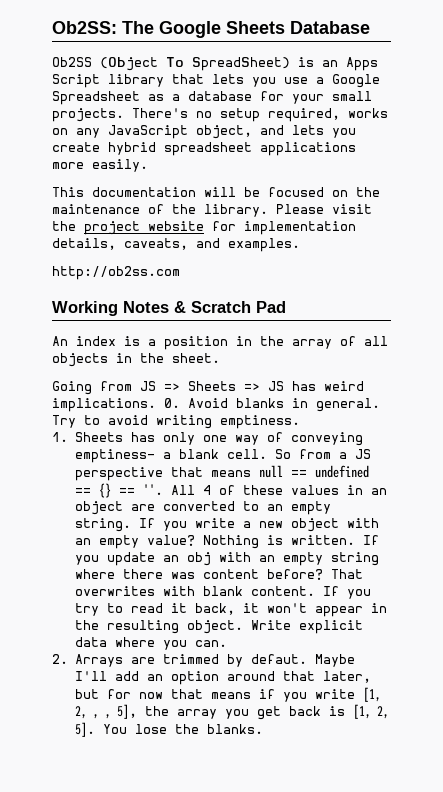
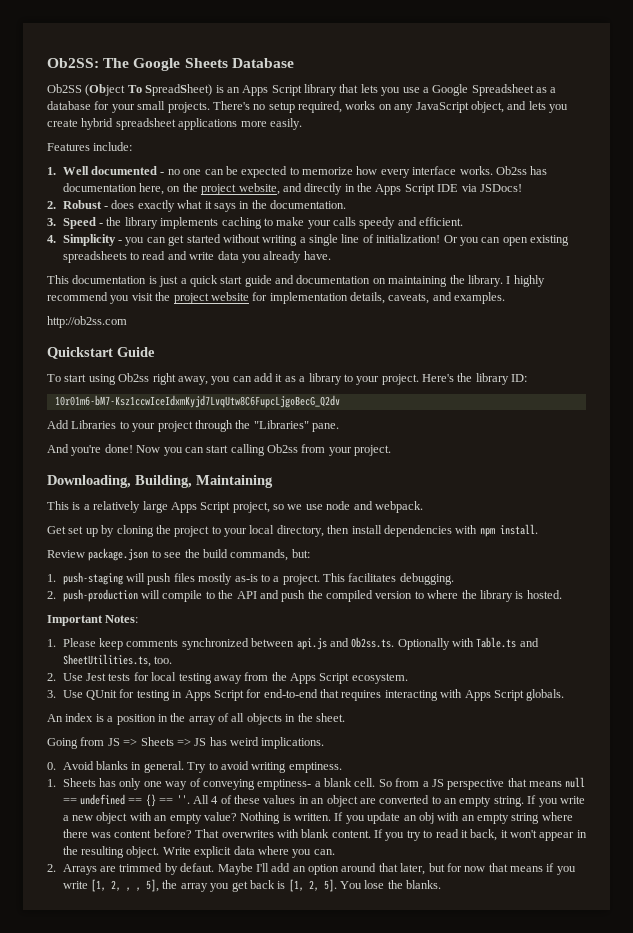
- This documentation will be focused on the maintenance of the library. Please visit the project website for implementation details, caveats, and examples.
+ Features include:
+ 1. Well documented - no one can be expected to memorize how every interface works. Ob2ss has documentation here, on the project website, and directly in the Apps Script IDE via JSDocs!
+ 2. Robust - does exactly what it says in the documentation.
+ 3. Speed - the library implements caching to make your calls speedy and efficient.
+ 4. Simplicity - you can get started without writing a single line of initialization! Or you can open existing spreadsheets to read and write data you already have.
+ This documentation is just a quick start guide and documentation on maintaining the library. I highly recommend you visit the project website for implementation details, caveats, and examples.
- Working Notes & Scratch Pad
+ Quickstart Guide
+ To start using Ob2ss right away, you can add it as a library to your project. Here's the library ID:
+ 10r01m6-bM7-Ksz1ccwIceIdxmKyjd7LvqUtw8C6FupcLjgoBecG_Q2dv
+ Add Libraries to your project through the "Libraries" pane.
+ And you're done! Now you can start calling Ob2ss from your project.
+ Downloading, Building, Maintaining
+ This is a relatively large Apps Script project, so we use node and webpack.
+ Get set up by cloning the project to your local directory, then install dependencies with npm install.
+ Review package.json to see the build commands, but:
+ 1. push-staging will push files mostly as-is to a project. This facilitates debugging.
+ 2. push-production will compile to the API and push the compiled version to where the library is hosted.
+ Important Notes:
+ 1. Please keep comments synchronized between api.js and Ob2ss.ts. Optionally with Table.ts and SheetUtilities.ts, too.
+ 2. Use Jest tests for local testing away from the Apps Script ecosystem.
+ 3. Use QUnit for testing in Apps Script for end-to-end that requires interacting with Apps Script globals.
- Going from JS => Sheets => JS has weird implications. 0. Avoid blanks in general.
+ Going from JS => Sheets => JS has weird implications.
+ 0. Avoid blanks in general.

